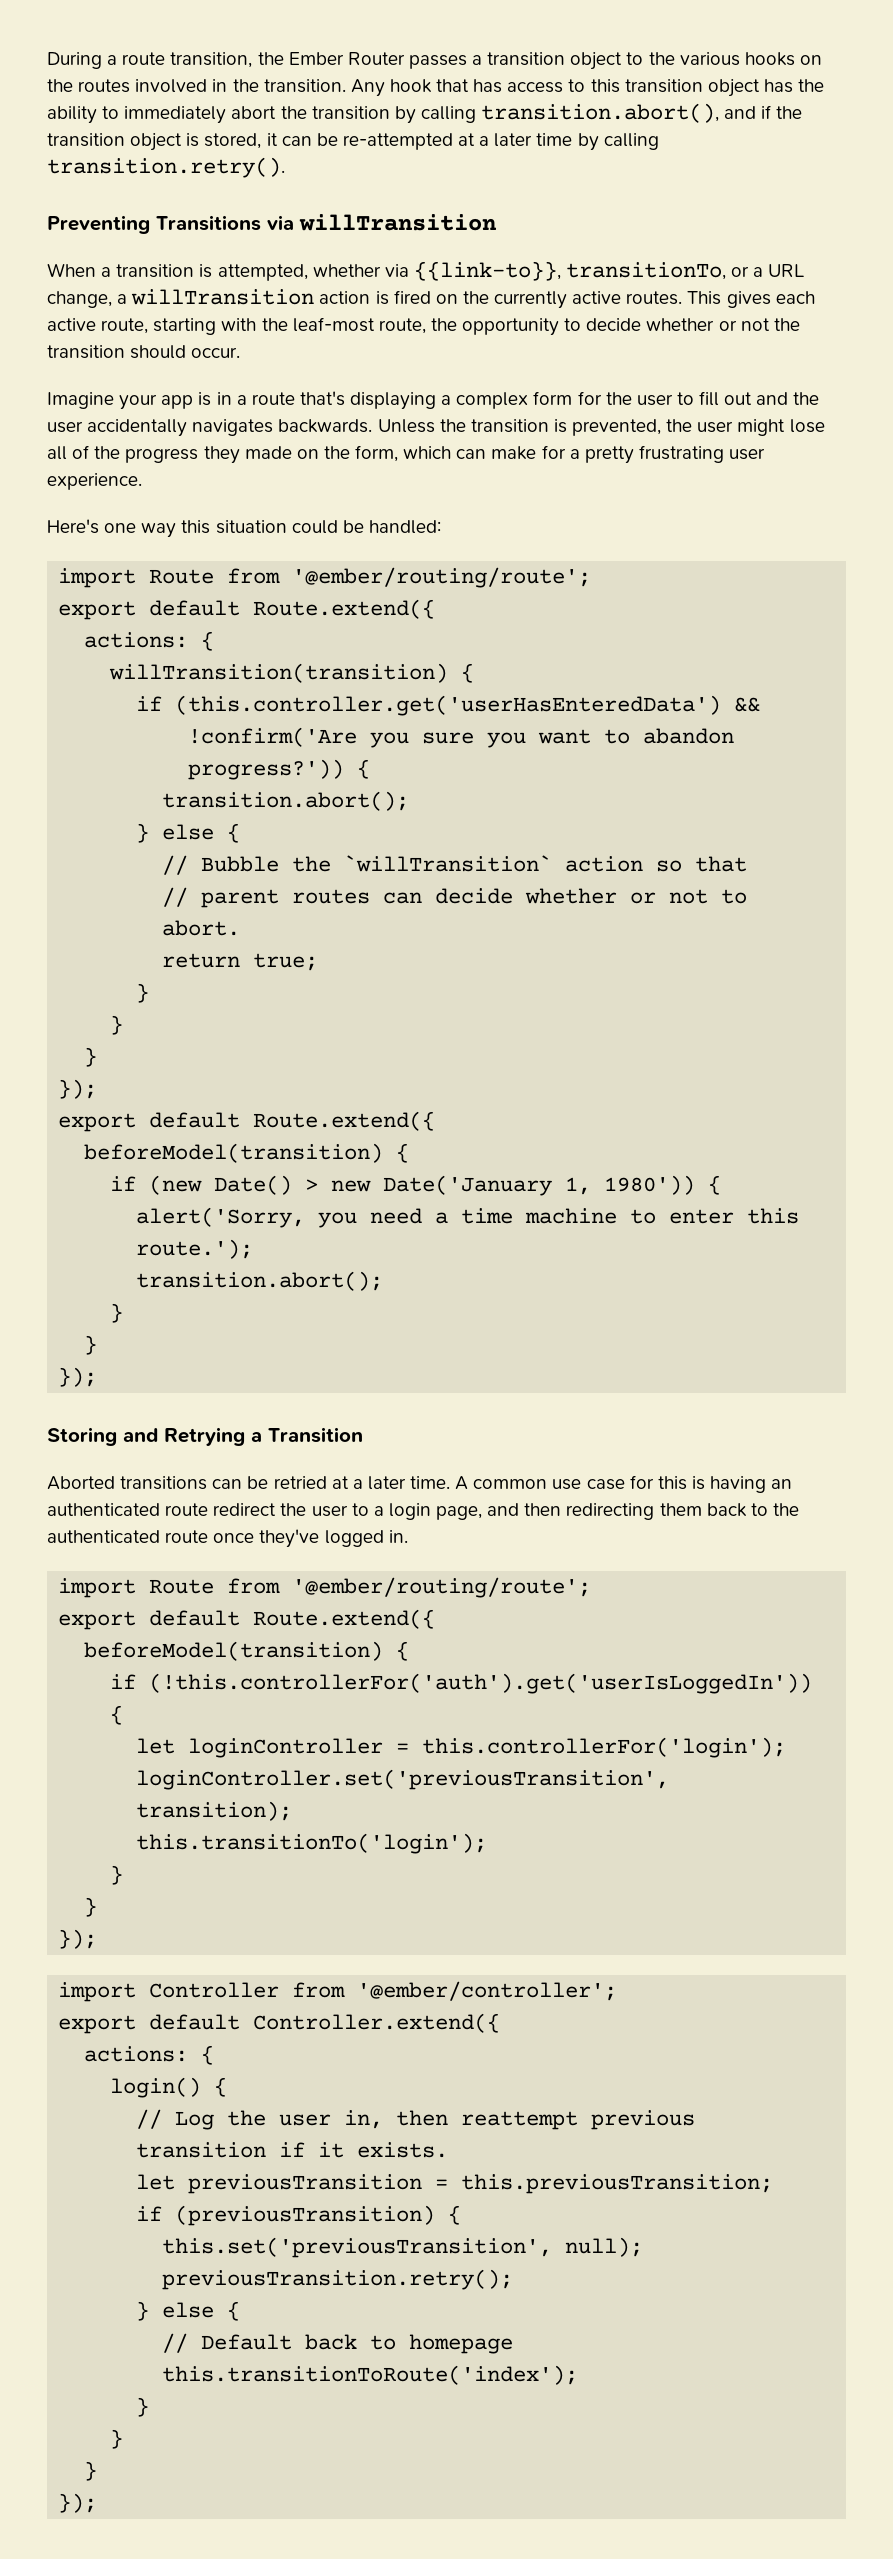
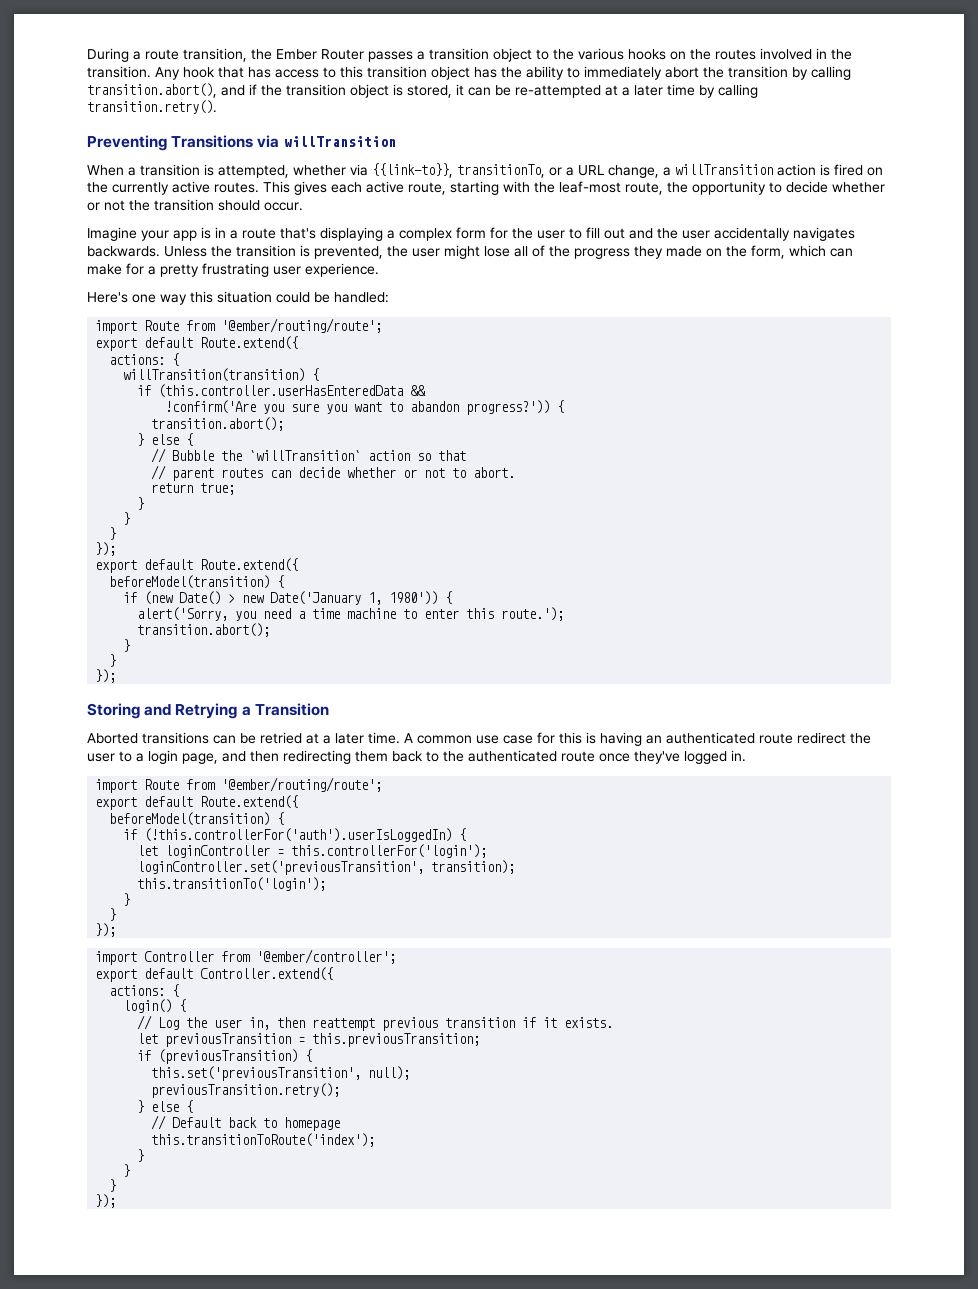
- if (this.controller.get('userHasEnteredData') &&
+ if (this.controller.userHasEnteredData &&
- if (!this.controllerFor('auth').get('userIsLoggedIn')) {
+ if (!this.controllerFor('auth').userIsLoggedIn) {

